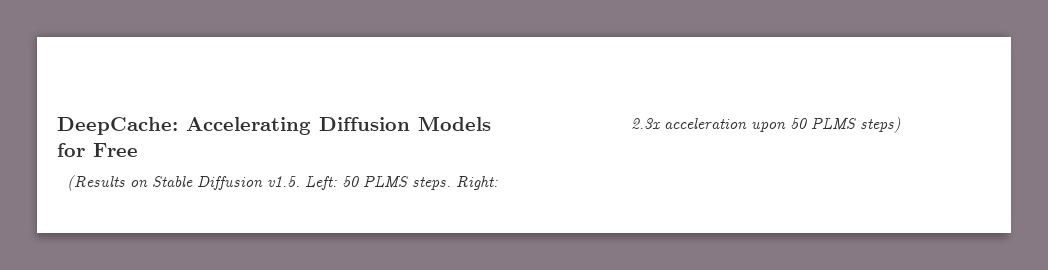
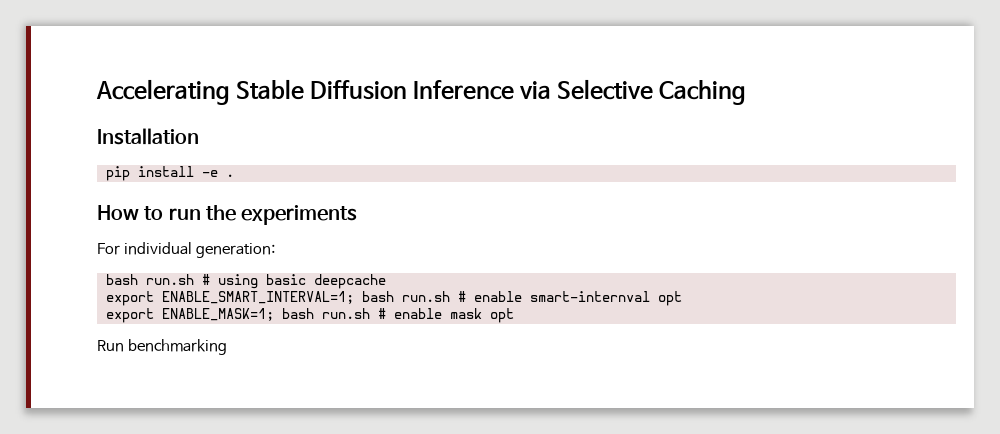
- DeepCache: Accelerating Diffusion Models for Free
- (Results on Stable Diffusion v1.5. Left: 50 PLMS steps. Right: 2.3x acceleration upon 50 PLMS steps)
+ Accelerating Stable Diffusion Inference via Selective Caching
+ Installation
+ pip install -e .
+ How to run the experiments
+ For individual generation:
+ bash run.sh # using basic deepcache
+ export ENABLE_SMART_INTERVAL=1; bash run.sh # enable smart-internval opt
+ export ENABLE_MASK=1; bash run.sh # enable mask opt
+ Run benchmarking

